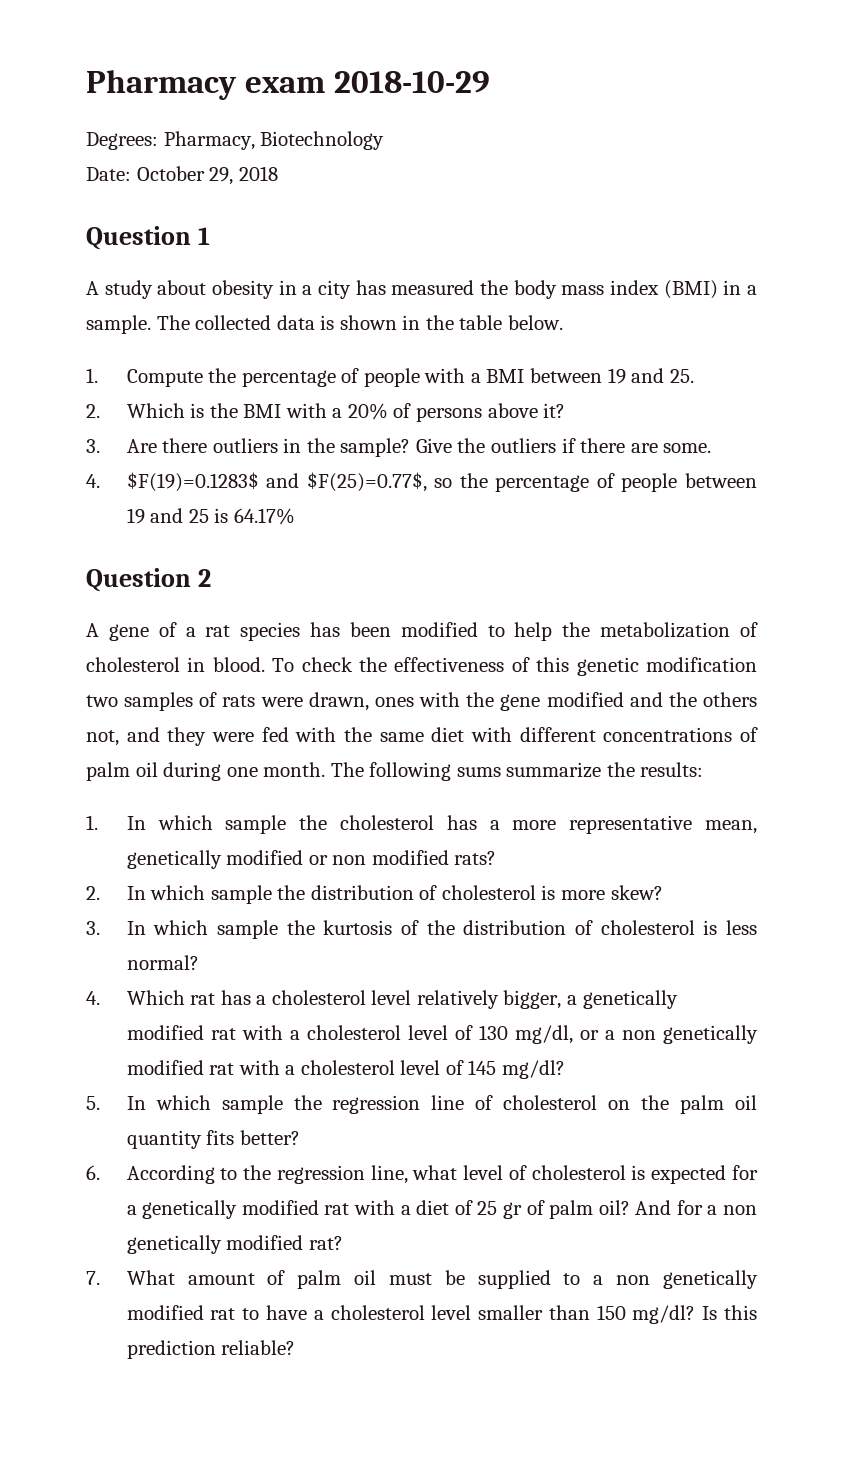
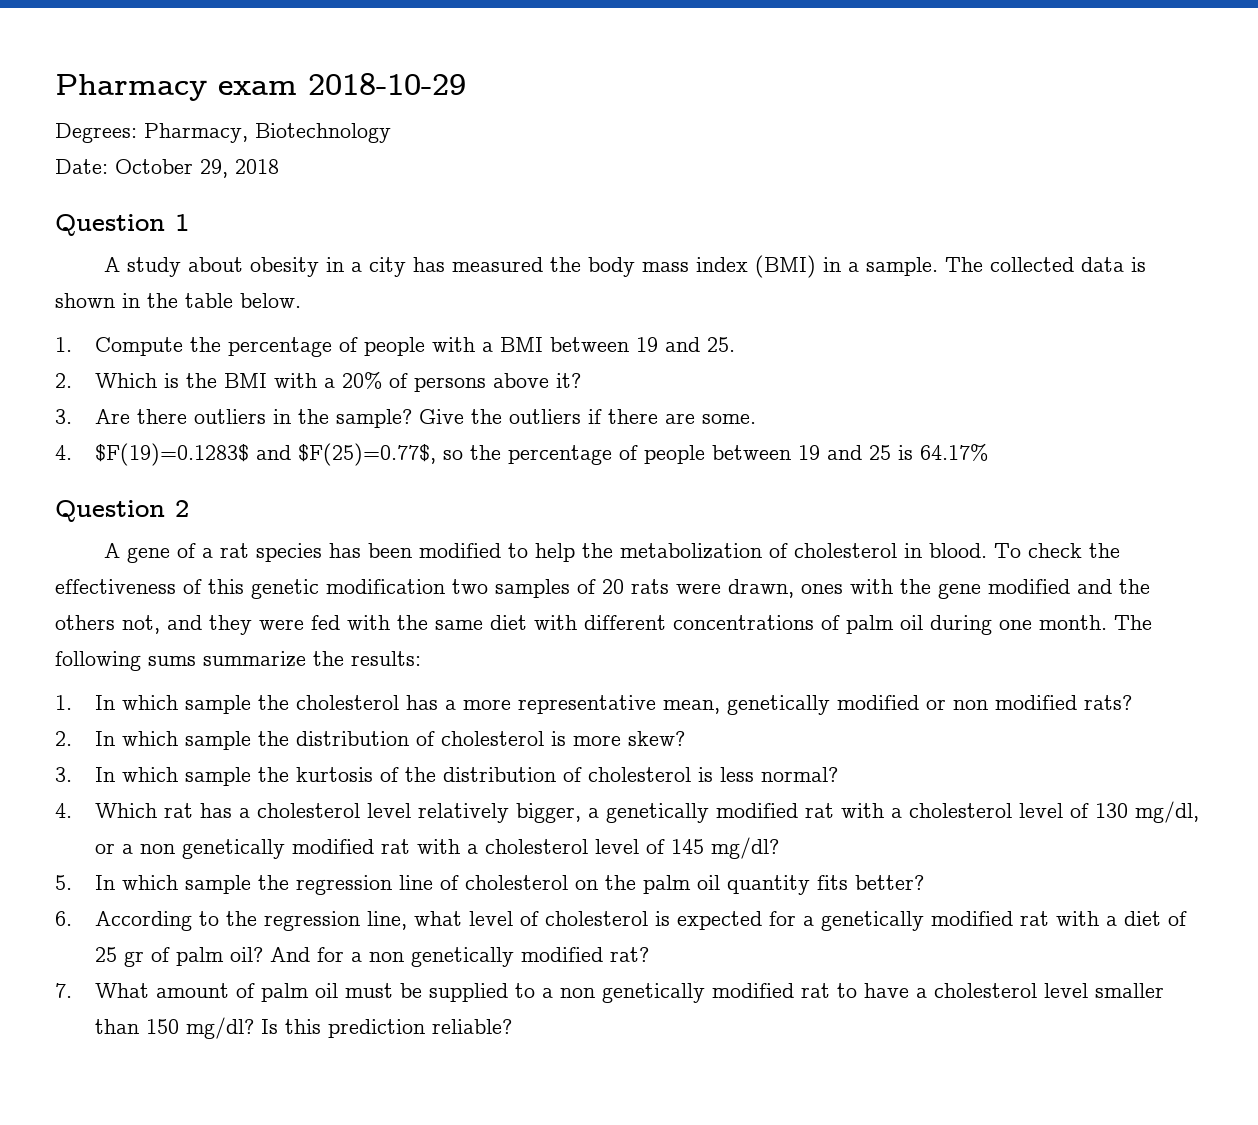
- To check the effectiveness of this genetic modification two samples of rats were drawn, ones with the gene modified and the others not, and they were fed with the same diet with different concentrations of palm oil during one month.
+ To check the effectiveness of this genetic modification two samples of 20 rats were drawn, ones with the gene modified and the others not, and they were fed with the same diet with different concentrations of palm oil during one month.

